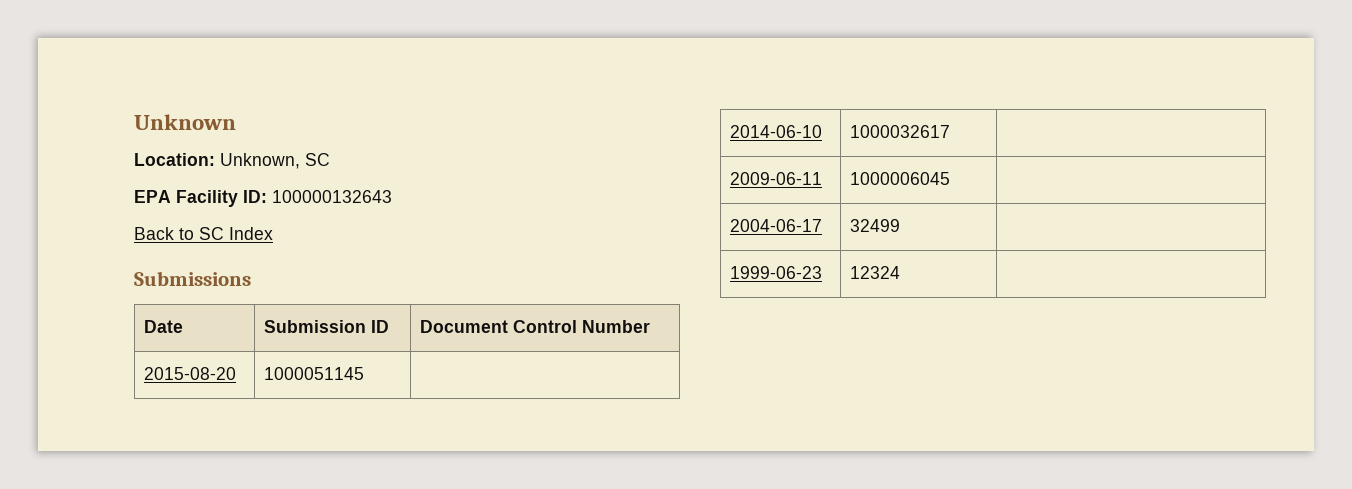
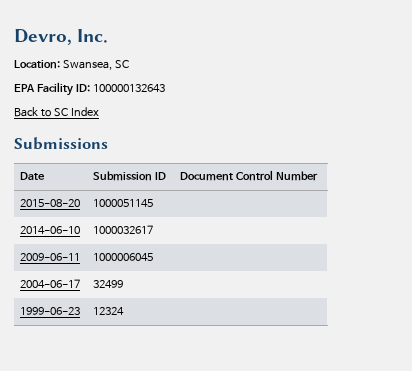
- Unknown
+ Devro, Inc.
- Location: Unknown, SC
+ Location: Swansea, SC

